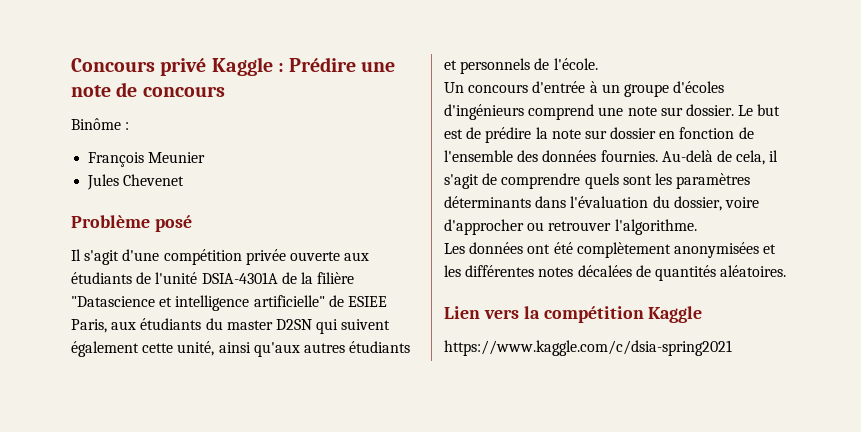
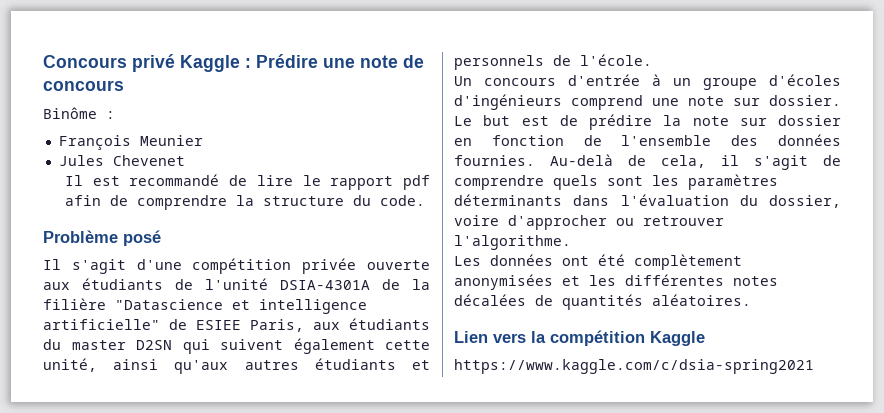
+ Il est recommandé de lire le rapport pdf afin de comprendre la structure du code.

